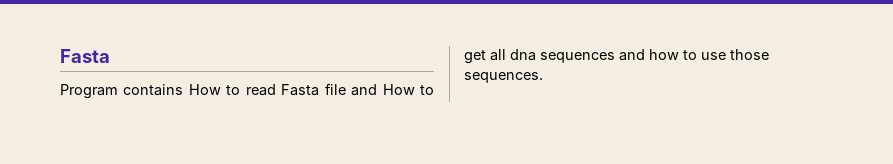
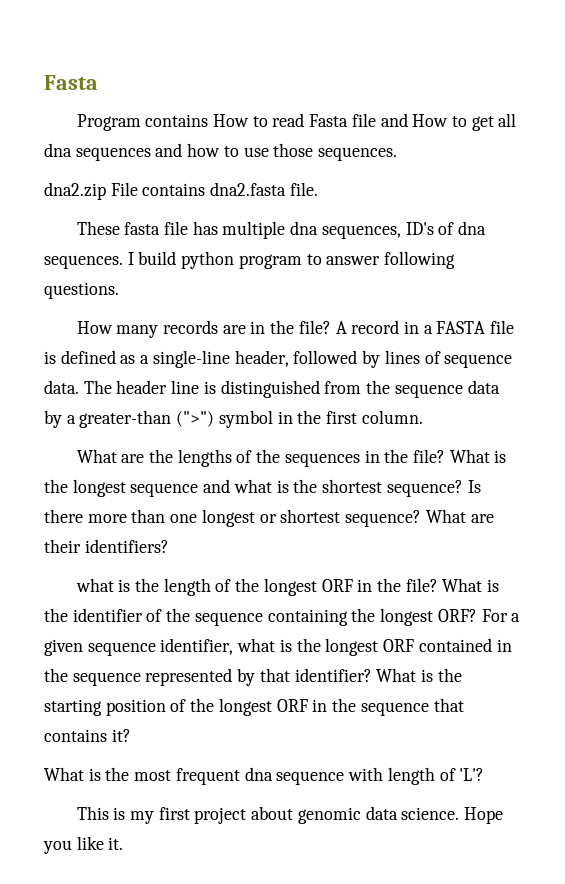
+ dna2.zip File contains dna2.fasta file.
+ These fasta file has multiple dna sequences, ID's of dna sequences. I build python program to answer following questions.
+ How many records are in the file? A record in a FASTA file is defined as a single-line header, followed by lines of sequence data. The header line is distinguished from the sequence data by a greater-than (">") symbol in the first column.
+ What are the lengths of the sequences in the file? What is the longest sequence and what is the shortest sequence? Is there more than one longest or shortest sequence? What are their identifiers?
+ what is the length of the longest ORF in the file? What is the identifier of the sequence containing the longest ORF? For a given sequence identifier, what is the longest ORF contained in the sequence represented by that identifier? What is the starting position of the longest ORF in the sequence that contains it?
+ What is the most frequent dna sequence with length of 'L'?
+ This is my first project about genomic data science. Hope you like it.

